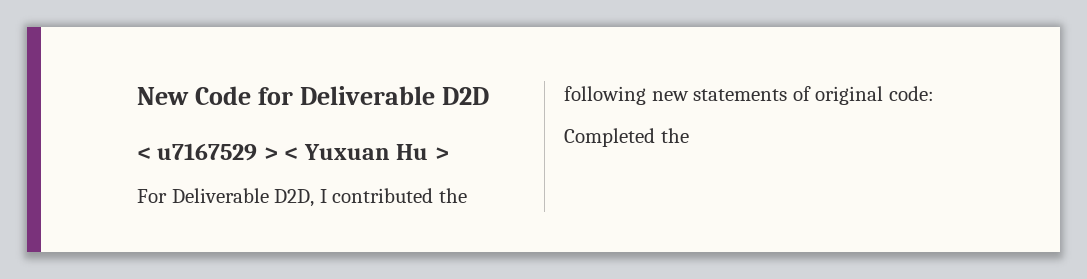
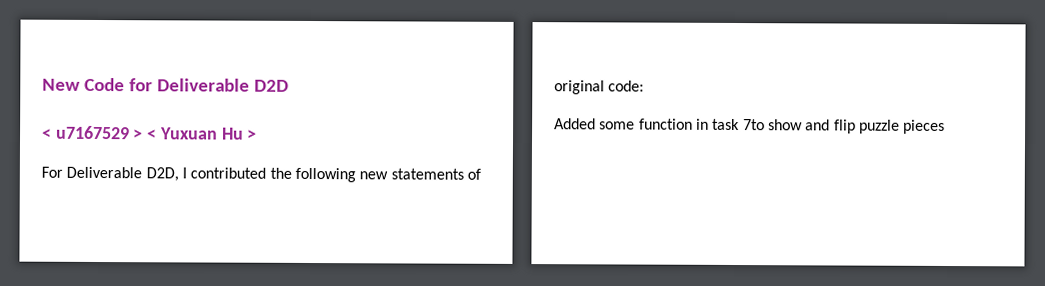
- Completed the
+ Added some function in task 7to show and flip puzzle pieces

